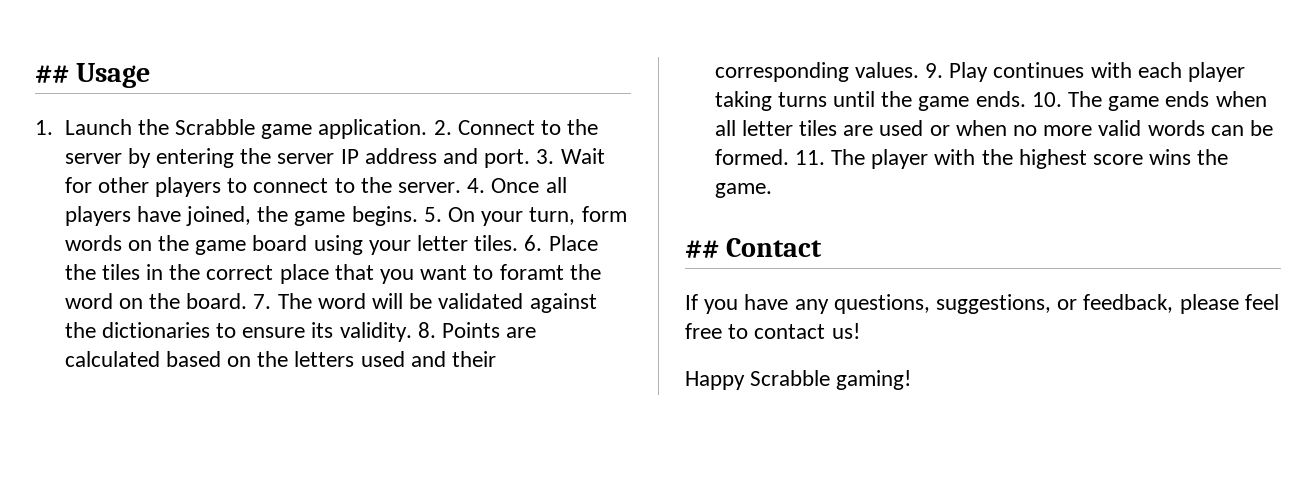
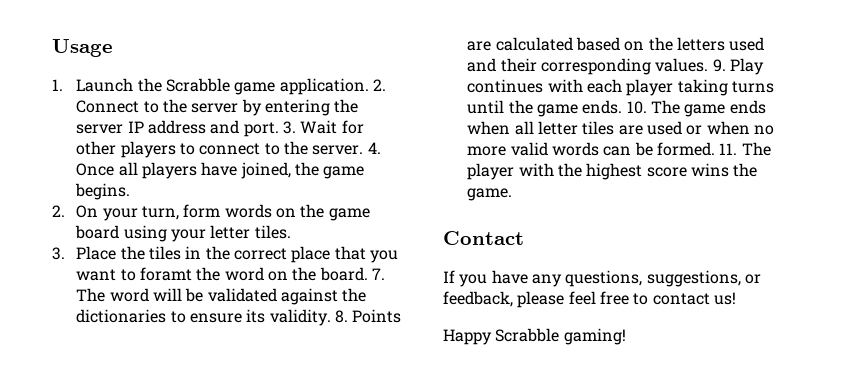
- ## Usage
+ Usage
- 4. Once all players have joined, the game begins. 5. On your turn, form words on the game board using your letter tiles. 6. Place the tiles in the correct place that you want to foramt the word on the board.
+ 4. Once all players have joined, the game begins.
+ 2. On your turn, form words on the game board using your letter tiles.
+ 3. Place the tiles in the correct place that you want to foramt the word on the board.
- ## Contact
+ Contact

